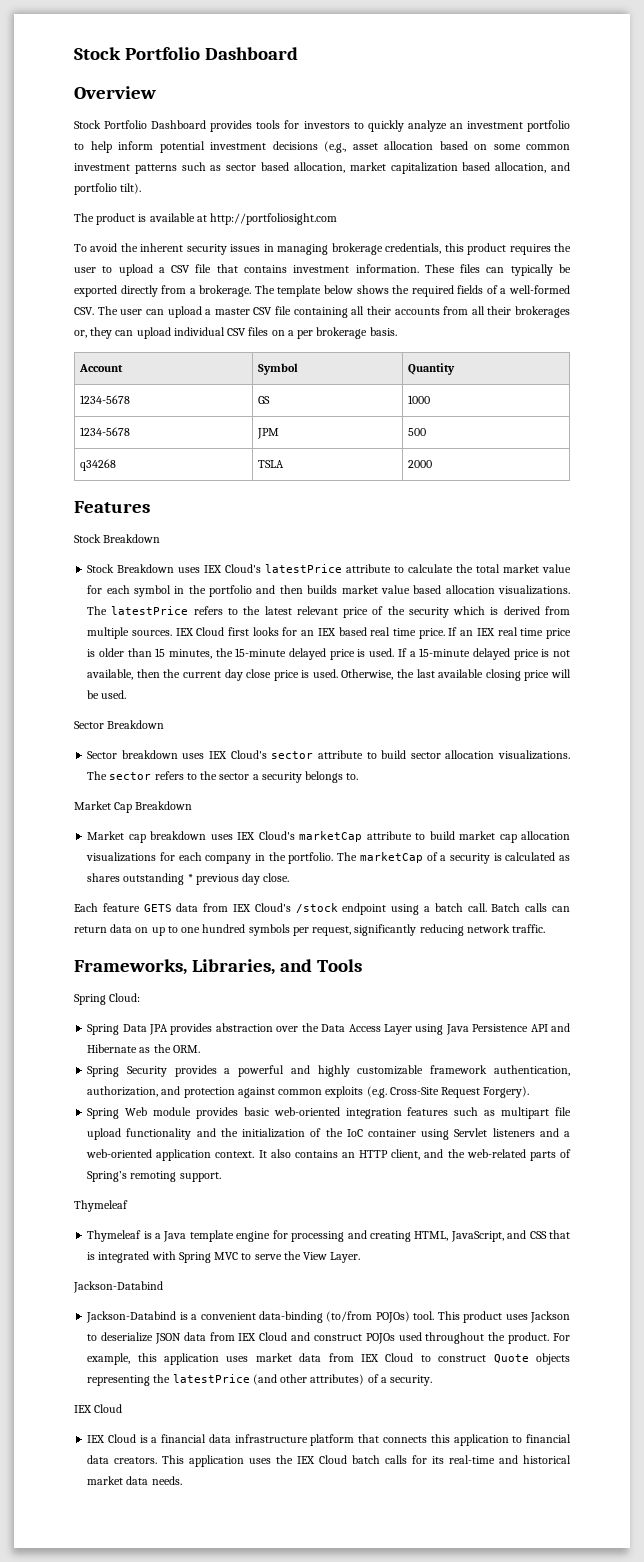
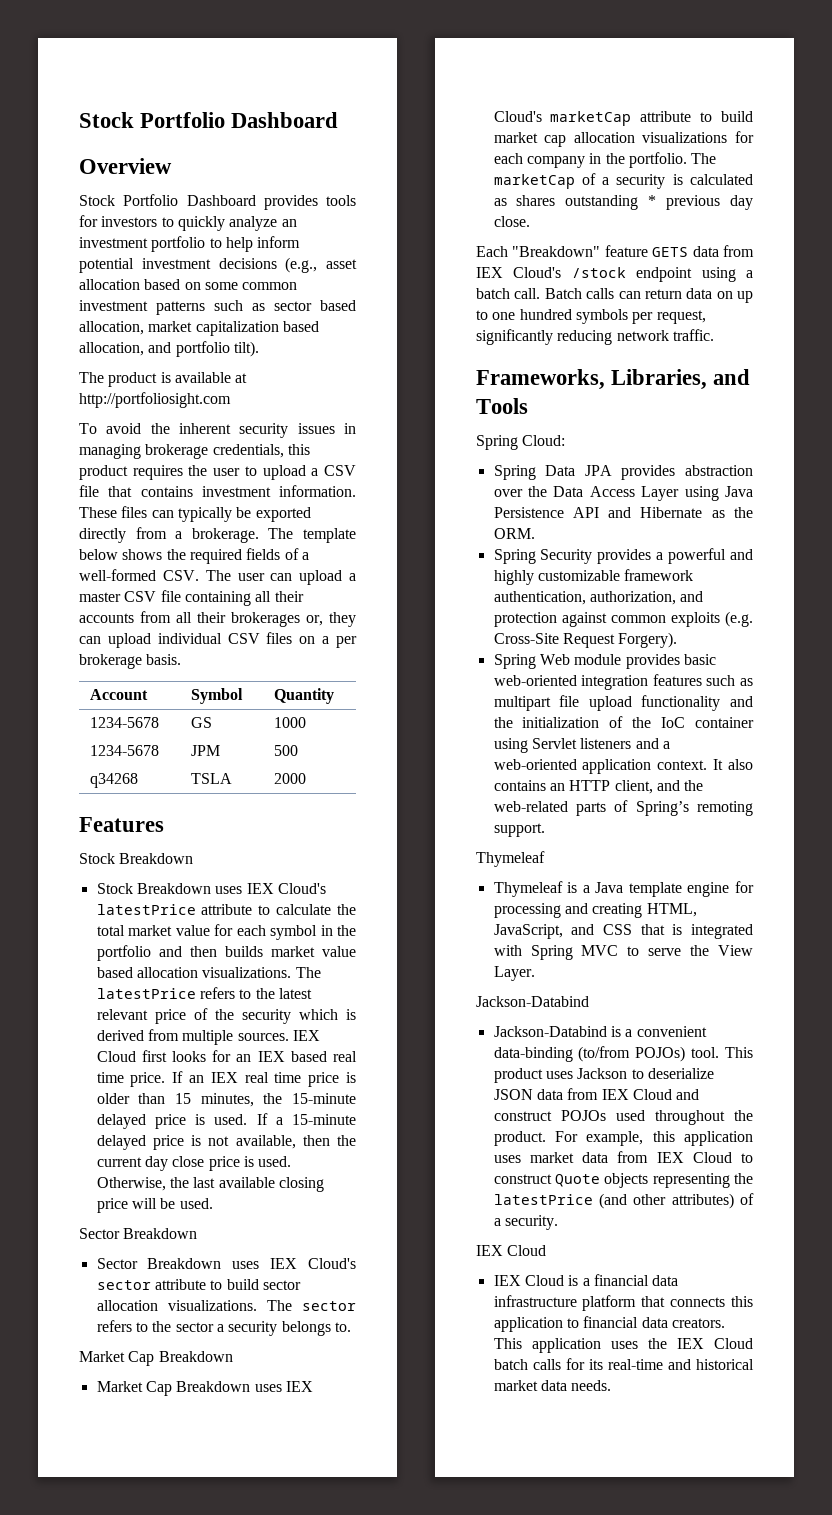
- Sector breakdown uses IEX Cloud's sector attribute to build sector allocation visualizations.
+ Sector Breakdown uses IEX Cloud's sector attribute to build sector allocation visualizations.
- Market cap breakdown uses IEX Cloud's marketCap attribute to build market cap allocation visualizations for each company in the portfolio.
+ Market Cap Breakdown uses IEX Cloud's marketCap attribute to build market cap allocation visualizations for each company in the portfolio.
- Each feature GETS data from IEX Cloud's /stock endpoint using a batch call.
+ Each "Breakdown" feature GETS data from IEX Cloud's /stock endpoint using a batch call.

